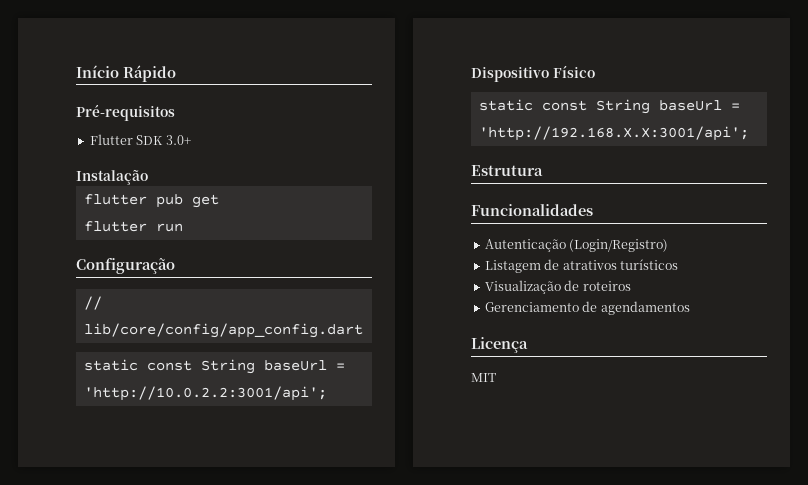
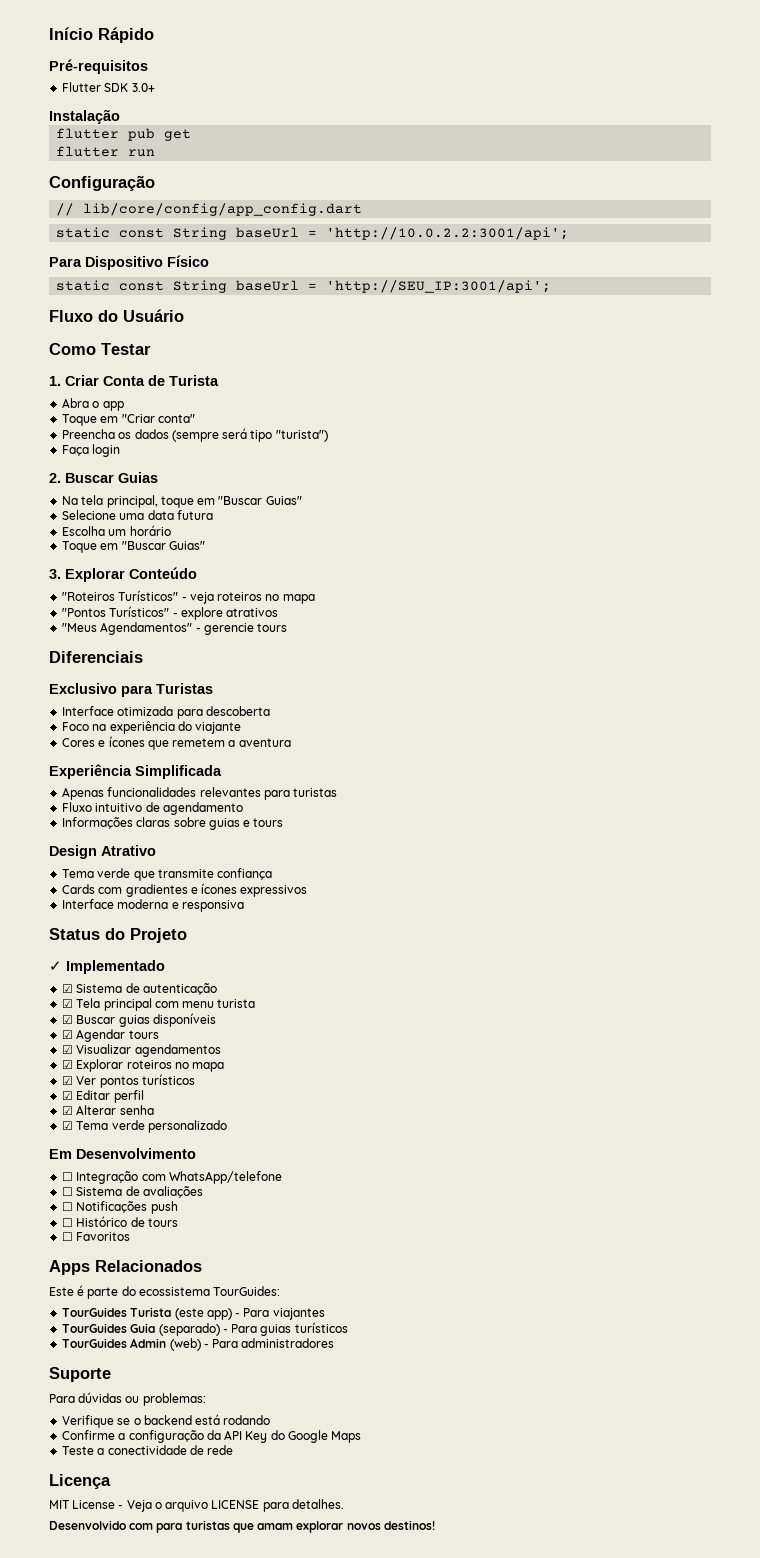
- Dispositivo Físico
+ Para Dispositivo Físico
- static const String baseUrl = 'http://192.168.X.X:3001/api';
- Estrutura
- Funcionalidades
- Autenticação (Login/Registro)
- Listagem de atrativos turísticos
- Visualização de roteiros
- Gerenciamento de agendamentos
+ static const String baseUrl = 'http://SEU_IP:3001/api';
+ Fluxo do Usuário
+ Como Testar
+ 1. Criar Conta de Turista
+ Abra o app
+ Toque em "Criar conta"
+ Preencha os dados (sempre será tipo "turista")
+ Faça login
+ 2. Buscar Guias
+ Na tela principal, toque em "Buscar Guias"
+ Selecione uma data futura
+ Escolha um horário
+ Toque em "Buscar Guias"
+ 3. Explorar Conteúdo
+ "Roteiros Turísticos" - veja roteiros no mapa
+ "Pontos Turísticos" - explore atrativos
+ "Meus Agendamentos" - gerencie tours
+ Diferenciais
+ Exclusivo para Turistas
+ Interface otimizada para descoberta
+ Foco na experiência do viajante
+ Cores e ícones que remetem a aventura
+ Experiência Simplificada
+ Apenas funcionalidades relevantes para turistas
+ Fluxo intuitivo de agendamento
+ Informações claras sobre guias e tours
+ Design Atrativo
+ Tema verde que transmite confiança
+ Cards com gradientes e ícones expressivos
+ Interface moderna e responsiva
+ Status do Projeto
+ ✓ Implementado
+ ☑ Sistema de autenticação
+ ☑ Tela principal com menu turista
+ ☑ Buscar guias disponíveis
+ ☑ Agendar tours
+ ☑ Visualizar agendamentos
+ ☑ Explorar roteiros no mapa
+ ☑ Ver pontos turísticos
+ ☑ Editar perfil
+ ☑ Alterar senha
+ ☑ Tema verde personalizado
+ Em Desenvolvimento
+ ☐ Integração com WhatsApp/telefone
+ ☐ Sistema de avaliações
+ ☐ Notificações push
+ ☐ Histórico de tours
+ ☐ Favoritos
+ Apps Relacionados
+ Este é parte do ecossistema TourGuides:
+ TourGuides Turista (este app) - Para viajantes
+ TourGuides Guia (separado) - Para guias turísticos
+ TourGuides Admin (web) - Para administradores
+ Suporte
+ Para dúvidas ou problemas:
+ Verifique se o backend está rodando
+ Confirme a configuração da API Key do Google Maps
+ Teste a conectividade de rede
  Licença
- MIT
+ MIT License - Veja o arquivo LICENSE para detalhes.
+ Desenvolvido com para turistas que amam explorar novos destinos!

